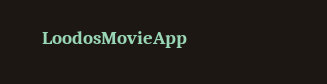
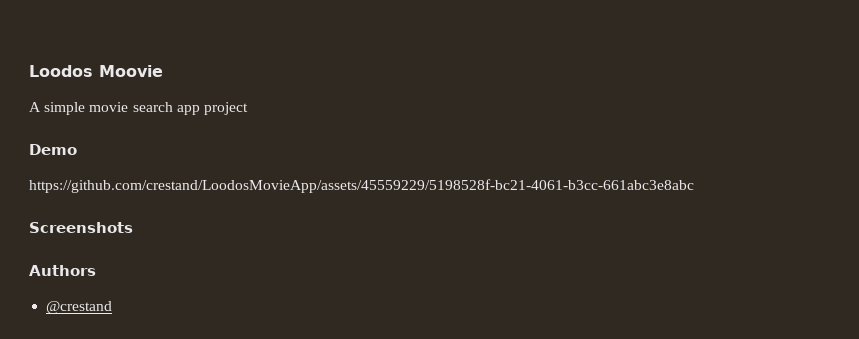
- LoodosMovieApp
+ Loodos Moovie
+ A simple movie search app project
+ Demo
+ https://github.com/crestand/LoodosMovieApp/assets/45559229/5198528f-bc21-4061-b3cc-661abc3e8abc
+ Screenshots
+ Authors
+ @crestand

